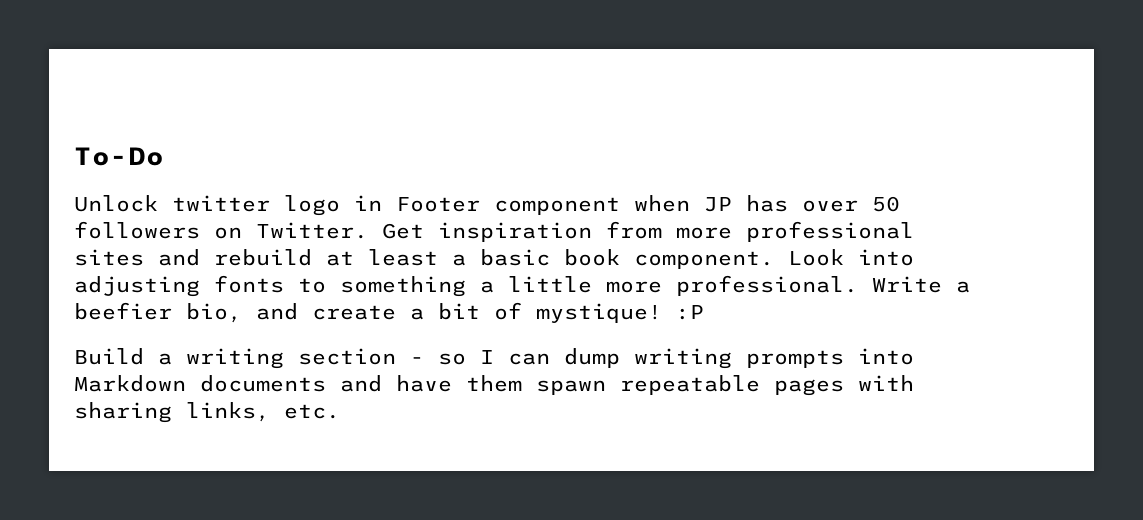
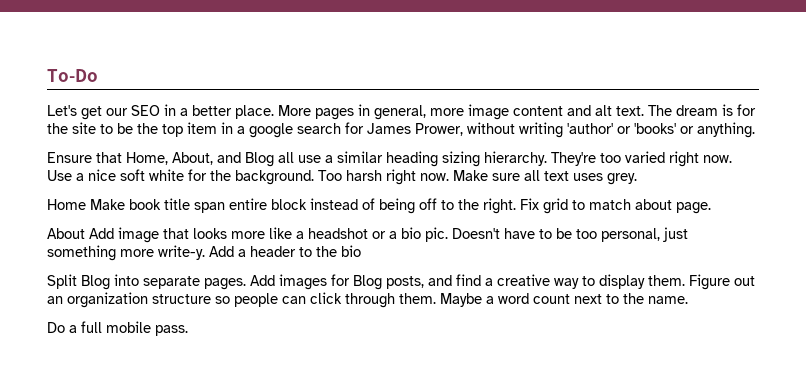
- Unlock twitter logo in Footer component when JP has over 50 followers on Twitter. Get inspiration from more professional sites and rebuild at least a basic book component. Look into adjusting fonts to something a little more professional. Write a beefier bio, and create a bit of mystique! :P
- Build a writing section - so I can dump writing prompts into Markdown documents and have them spawn repeatable pages with sharing links, etc.
+ Let's get our SEO in a better place. More pages in general, more image content and alt text. The dream is for the site to be the top item in a google search for James Prower, without writing 'author' or 'books' or anything.
+ Ensure that Home, About, and Blog all use a similar heading sizing hierarchy. They're too varied right now. Use a nice soft white for the background. Too harsh right now. Make sure all text uses grey.
+ Home Make book title span entire block instead of being off to the right. Fix grid to match about page.
+ About Add image that looks more like a headshot or a bio pic. Doesn't have to be too personal, just something more write-y. Add a header to the bio
+ Split Blog into separate pages. Add images for Blog posts, and find a creative way to display them. Figure out an organization structure so people can click through them. Maybe a word count next to the name.
+ Do a full mobile pass.

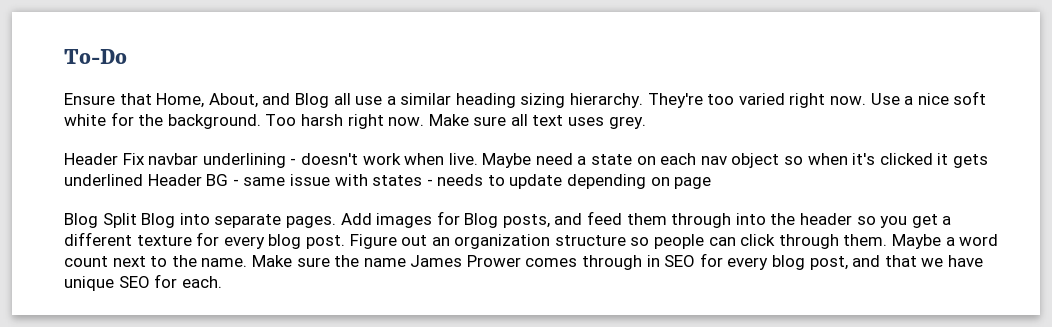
- Let's get our SEO in a better place. More pages in general, more image content and alt text. The dream is for the site to be the top item in a google search for James Prower, without writing 'author' or 'books' or anything.
- Home Make book title span entire block instead of being off to the right. Fix grid to match about page.
- About Add image that looks more like a headshot or a bio pic. Doesn't have to be too personal, just something more write-y. Add a header to the bio
- Split Blog into separate pages.
+ Header Fix navbar underlining - doesn't work when live. Maybe need a state on each nav object so when it's clicked it gets underlined Header BG - same issue with states - needs to update depending on page
+ Blog Split Blog into separate pages.
- Add images for Blog posts, and find a creative way to display them.
+ Add images for Blog posts, and feed them through into the header so you get a different texture for every blog post.
- Maybe a word count next to the name.
- Do a full mobile pass.
+ Maybe a word count next to the name. Make sure the name James Prower comes through in SEO for every blog post, and that we have unique SEO for each.

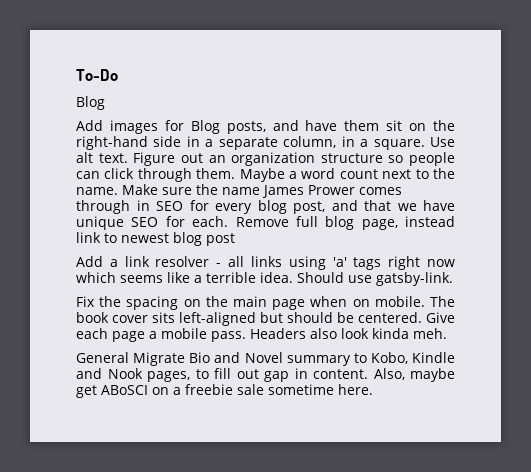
  To-Do
- Ensure that Home, About, and Blog all use a similar heading sizing hierarchy. They're too varied right now. Use a nice soft white for the background. Too harsh right now. Make sure all text uses grey.
- Header Fix navbar underlining - doesn't work when live. Maybe need a state on each nav object so when it's clicked it gets underlined Header BG - same issue with states - needs to update depending on page
- Blog Split Blog into separate pages. Add images for Blog posts, and feed them through into the header so you get a different texture for every blog post.
+ Blog
+ Add images for Blog posts, and have them sit on the right-hand side in a separate column, in a square. Use alt text.
+ Remove full blog page, instead link to newest blog post
+ Add a link resolver - all links using 'a' tags right now which seems like a terrible idea. Should use gatsby-link.
+ Fix the spacing on the main page when on mobile. The book cover sits left-aligned but should be centered. Give each page a mobile pass. Headers also look kinda meh.
+ General Migrate Bio and Novel summary to Kobo, Kindle and Nook pages, to fill out gap in content. Also, maybe get ABoSCI on a freebie sale sometime here.

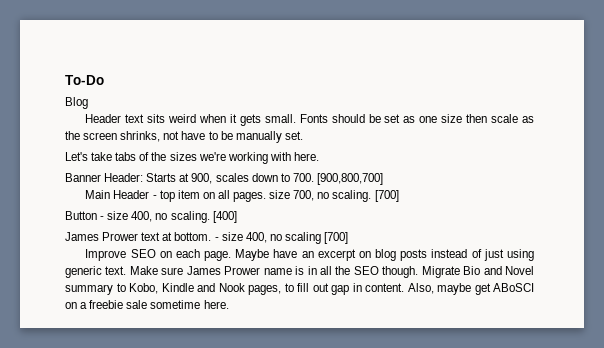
- Add images for Blog posts, and have them sit on the right-hand side in a separate column, in a square. Use alt text. Figure out an organization structure so people can click through them. Maybe a word count next to the name. Make sure the name James Prower comes through in SEO for every blog post, and that we have unique SEO for each. Remove full blog page, instead link to newest blog post
- Add a link resolver - all links using 'a' tags right now which seems like a terrible idea. Should use gatsby-link.
- Fix the spacing on the main page when on mobile. The book cover sits left-aligned but should be centered. Give each page a mobile pass. Headers also look kinda meh.
- General Migrate Bio and Novel summary to Kobo, Kindle and Nook pages, to fill out gap in content.
+ Header text sits weird when it gets small. Fonts should be set as one size then scale as the screen shrinks, not have to be manually set.
+ Let's take tabs of the sizes we're working with here.
+ Banner Header: Starts at 900, scales down to 700. [900,800,700]
+ Main Header - top item on all pages. size 700, no scaling. [700]
+ Button - size 400, no scaling. [400]
+ James Prower text at bottom. - size 400, no scaling [700]
+ Improve SEO on each page. Maybe have an excerpt on blog posts instead of just using generic text. Make sure James Prower name is in all the SEO though. Migrate Bio and Novel summary to Kobo, Kindle and Nook pages, to fill out gap in content.

